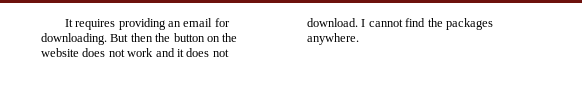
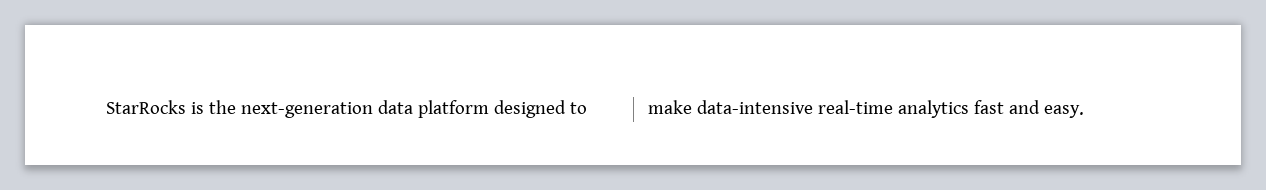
- It requires providing an email for downloading. But then the button on the website does not work and it does not download. I cannot find the packages anywhere.
+ StarRocks is the next-generation data platform designed to make data-intensive real-time analytics fast and easy.

